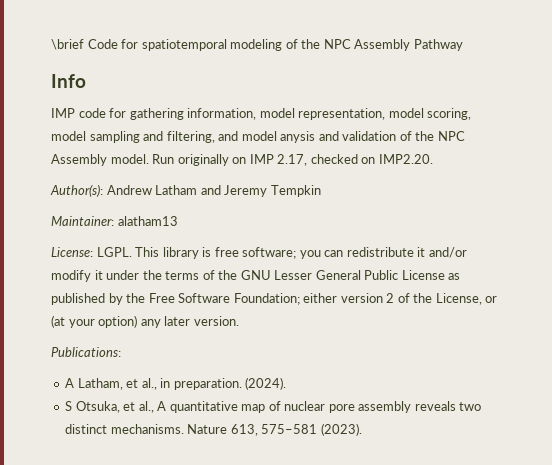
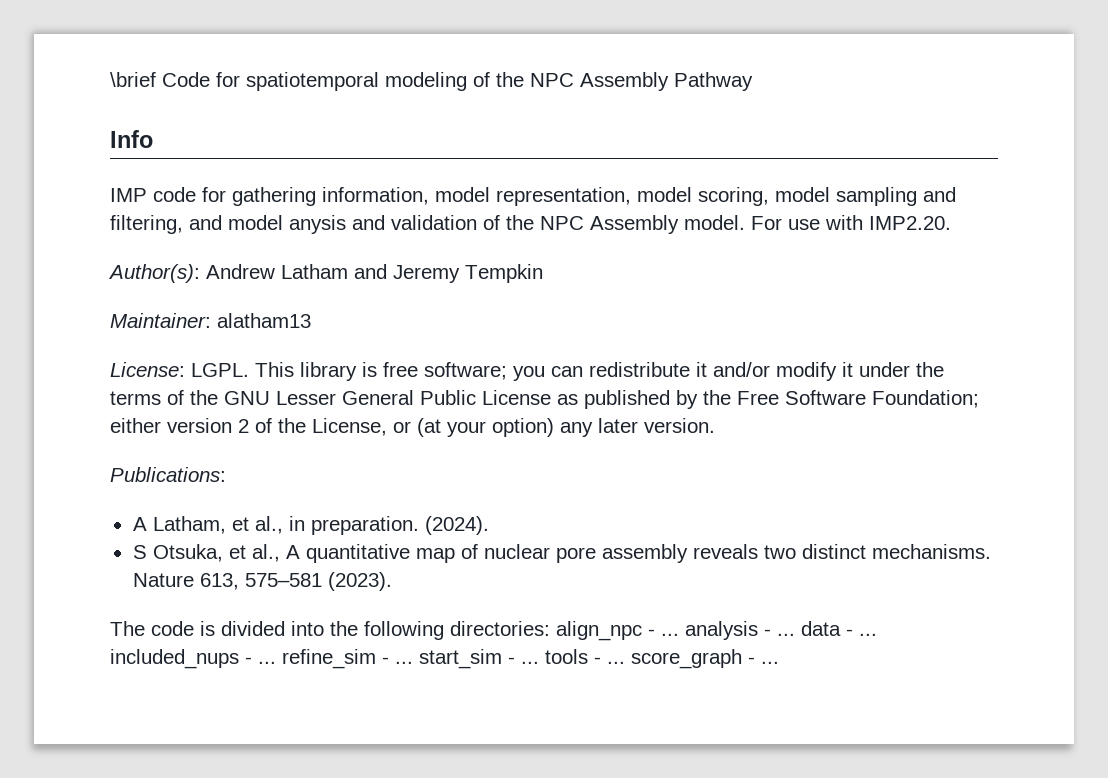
- Run originally on IMP 2.17, checked on IMP2.20.
+ For use with IMP2.20.
+ The code is divided into the following directories: align_npc - ... analysis - ... data - ... included_nups - ... refine_sim - ... start_sim - ... tools - ... score_graph - ...

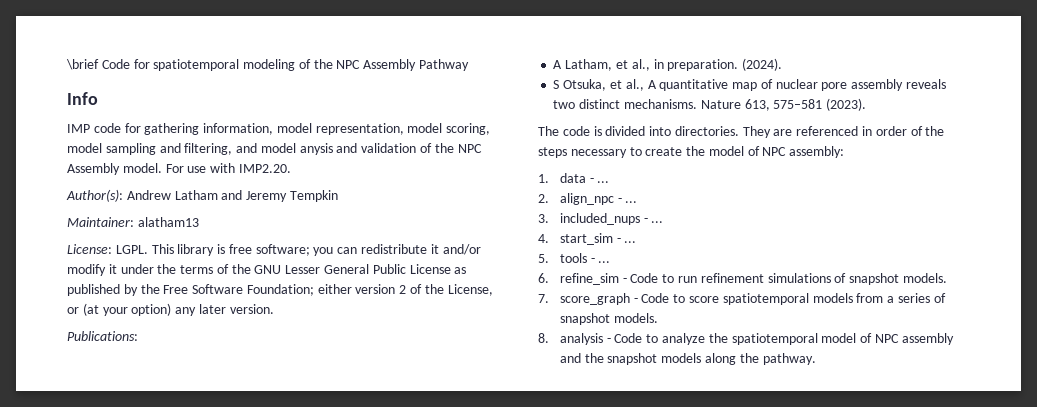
- The code is divided into the following directories: align_npc - ... analysis - ... data - ... included_nups - ... refine_sim - ... start_sim - ... tools - ... score_graph - ...
+ The code is divided into directories. They are referenced in order of the steps necessary to create the model of NPC assembly:
+ 1. data - ...
+ 2. align_npc - ...
+ 3. included_nups - ...
+ 4. start_sim - ...
+ 5. tools - ...
+ 6. refine_sim - Code to run refinement simulations of snapshot models.
+ 7. score_graph - Code to score spatiotemporal models from a series of snapshot models.
+ 8. analysis - Code to analyze the spatiotemporal model of NPC assembly and the snapshot models along the pathway.

